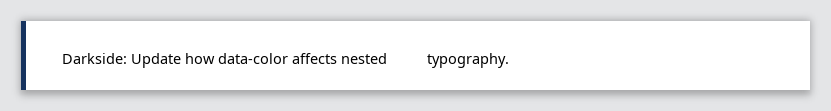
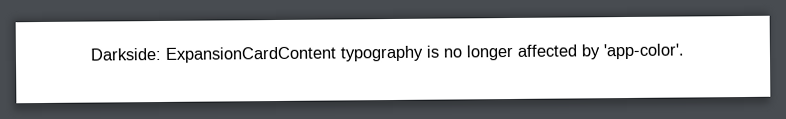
- Darkside: Update how data-color affects nested typography.
+ Darkside: ExpansionCardContent typography is no longer affected by 'app-color'.

